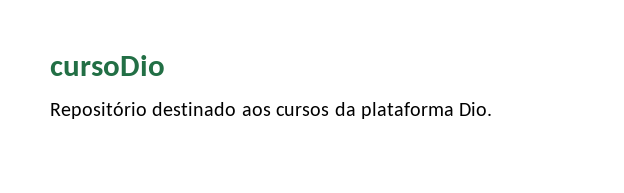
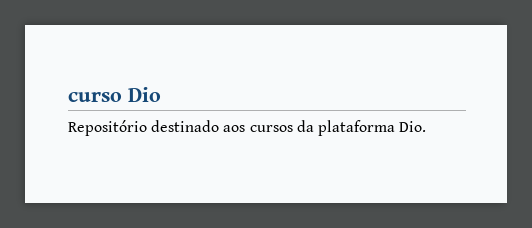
- cursoDio
+ curso Dio

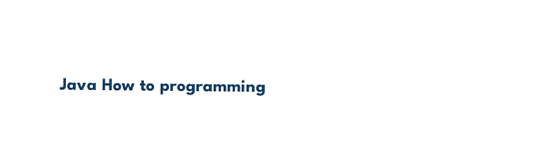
- curso Dio
- Repositório destinado aos cursos da plataforma Dio.
+ Java How to programming

